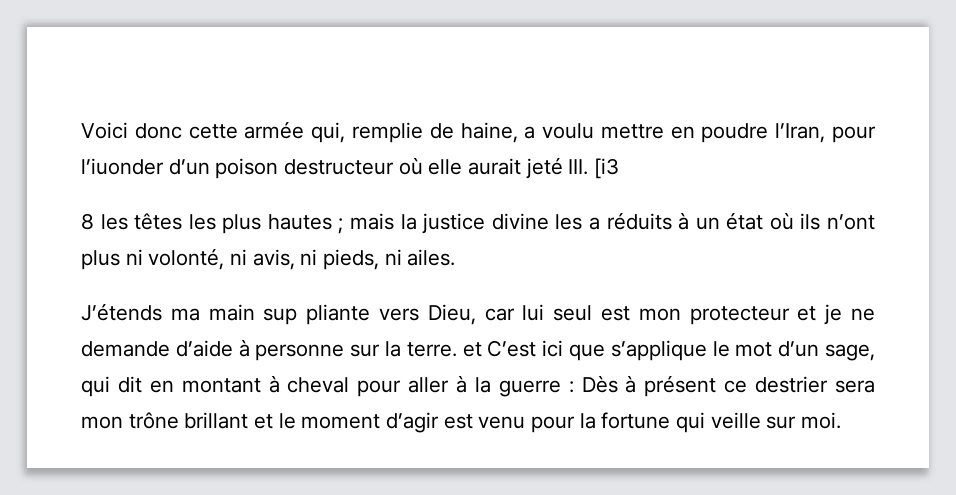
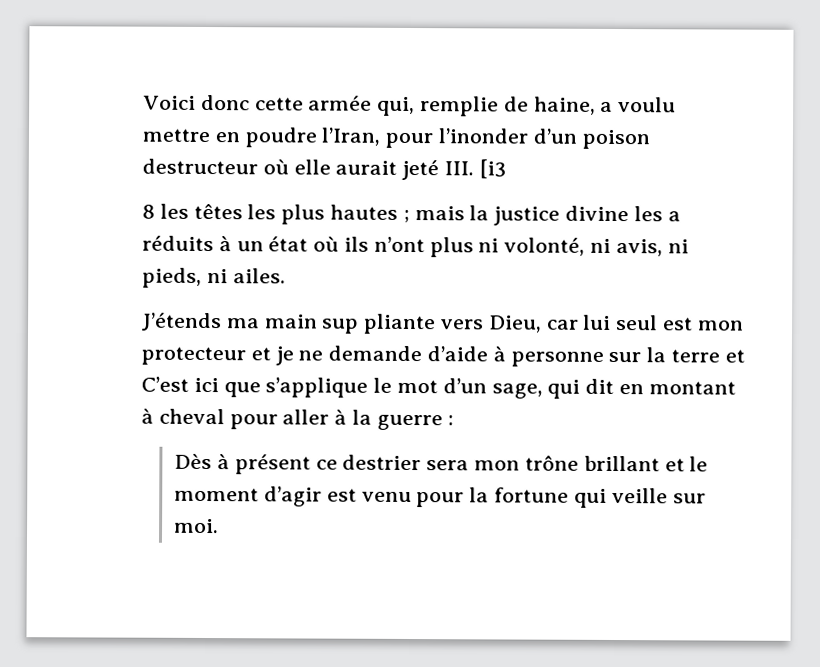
- Voici donc cette armée qui, remplie de haine, a voulu mettre en poudre l’Iran, pour l’iuonder d’un poison destructeur où elle aurait jeté III. [i3
+ Voici donc cette armée qui, remplie de haine, a voulu mettre en poudre l’Iran, pour l’inonder d’un poison destructeur où elle aurait jeté III. [i3
- J’étends ma main sup pliante vers Dieu, car lui seul est mon protecteur et je ne demande d’aide à personne sur la terre. et C’est ici que s’applique le mot d’un sage, qui dit en montant à cheval pour aller à la guerre : Dès à présent ce destrier sera mon trône brillant et le moment d’agir est venu pour la fortune qui veille sur moi.
+ J’étends ma main sup pliante vers Dieu, car lui seul est mon protecteur et je ne demande d’aide à personne sur la terre et C’est ici que s’applique le mot d’un sage, qui dit en montant à cheval pour aller à la guerre :
+ Dès à présent ce destrier sera mon trône brillant et le moment d’agir est venu pour la fortune qui veille sur moi.

